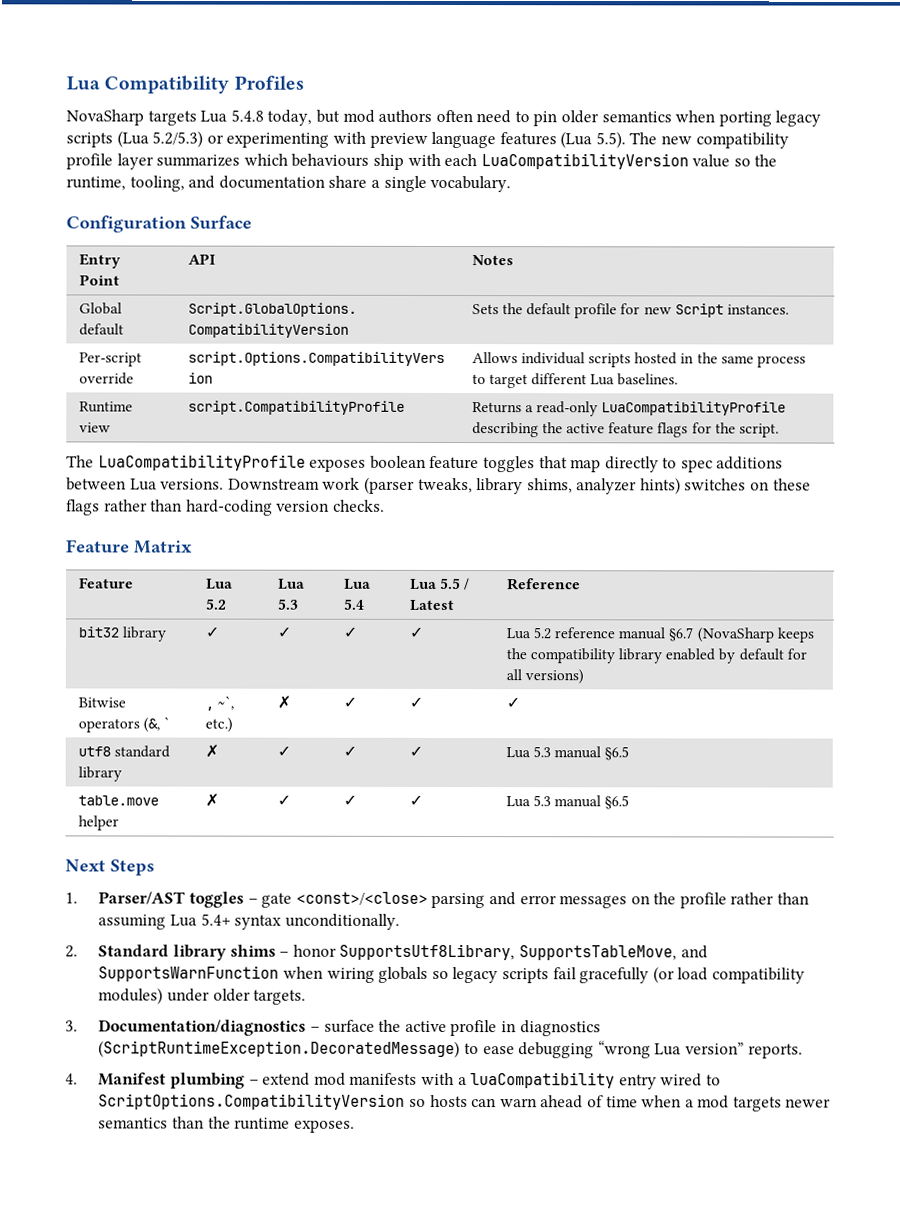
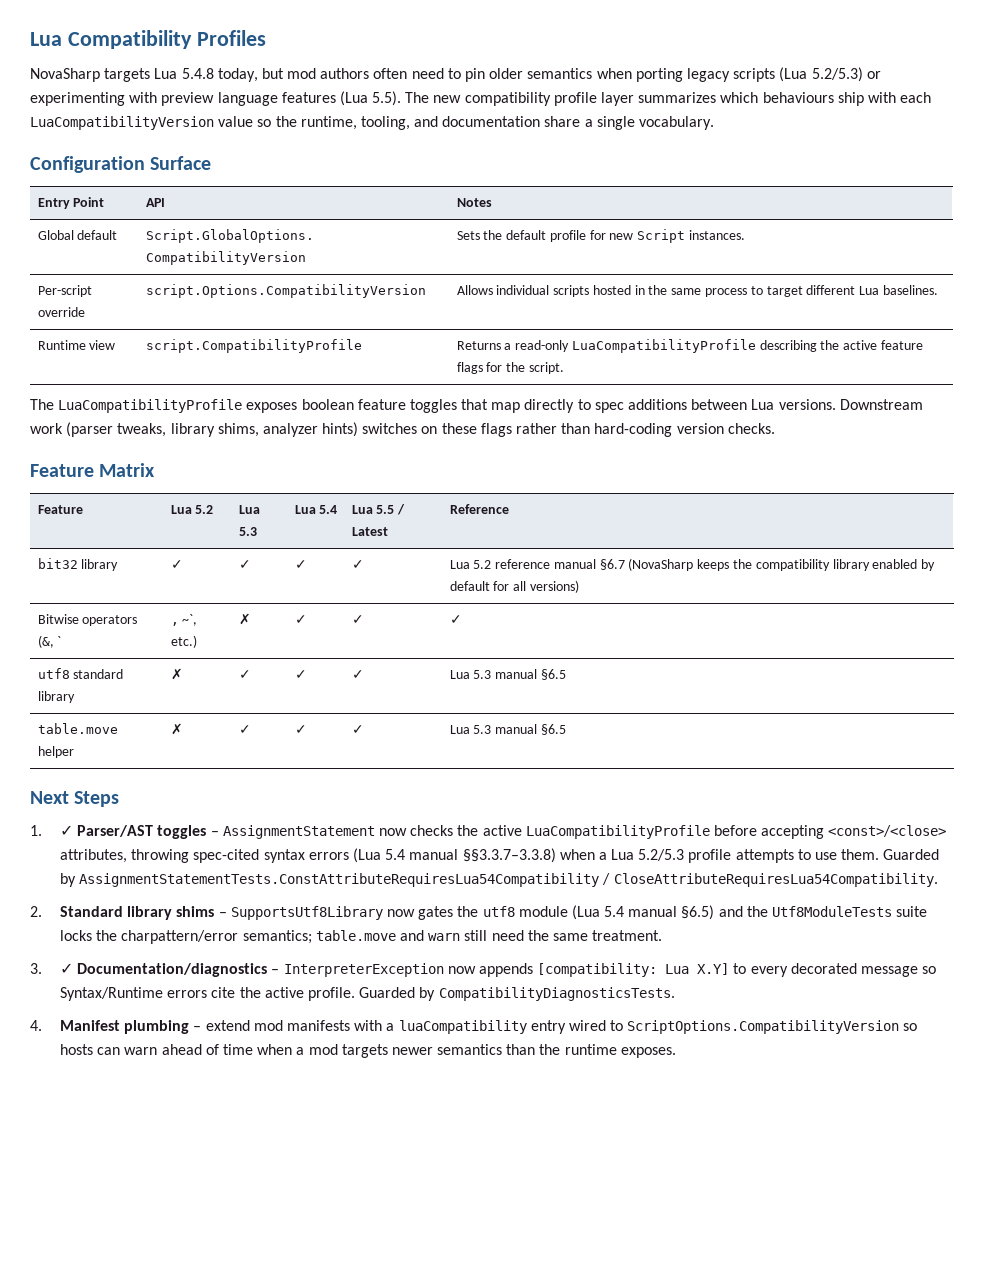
- 1. Parser/AST toggles – gate <const>/<close> parsing and error messages on the profile rather than assuming Lua 5.4+ syntax unconditionally.
+ 1. ✓ Parser/AST toggles – AssignmentStatement now checks the active LuaCompatibilityProfile before accepting <const>/<close> attributes, throwing spec-cited syntax errors (Lua 5.4 manual §§3.3.7–3.3.8) when a Lua 5.2/5.3 profile attempts to use them. Guarded by AssignmentStatementTests.ConstAttributeRequiresLua54Compatibility / CloseAttributeRequiresLua54Compatibility.
- 2. Standard library shims – honor SupportsUtf8Library, SupportsTableMove, and SupportsWarnFunction when wiring globals so legacy scripts fail gracefully (or load compatibility modules) under older targets.
+ 2. Standard library shims – SupportsUtf8Library now gates the utf8 module (Lua 5.4 manual §6.5) and the Utf8ModuleTests suite locks the charpattern/error semantics; table.move and warn still need the same treatment.
- 3. Documentation/diagnostics – surface the active profile in diagnostics (ScriptRuntimeException.DecoratedMessage) to ease debugging “wrong Lua version” reports.
+ 3. ✓ Documentation/diagnostics – InterpreterException now appends [compatibility: Lua X.Y] to every decorated message so Syntax/Runtime errors cite the active profile. Guarded by CompatibilityDiagnosticsTests.

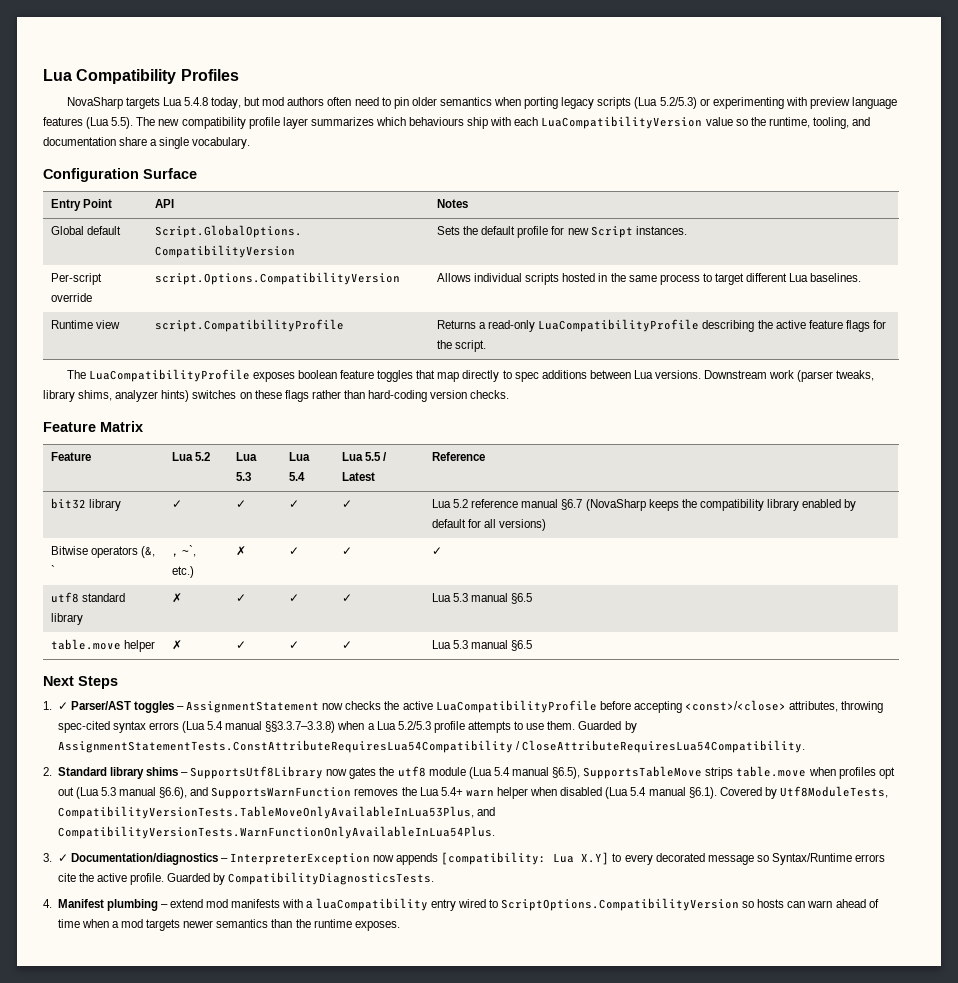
- 2. Standard library shims – SupportsUtf8Library now gates the utf8 module (Lua 5.4 manual §6.5) and the Utf8ModuleTests suite locks the charpattern/error semantics; table.move and warn still need the same treatment.
+ 2. Standard library shims – SupportsUtf8Library now gates the utf8 module (Lua 5.4 manual §6.5), SupportsTableMove strips table.move when profiles opt out (Lua 5.3 manual §6.6), and SupportsWarnFunction removes the Lua 5.4+ warn helper when disabled (Lua 5.4 manual §6.1). Covered by Utf8ModuleTests, CompatibilityVersionTests.TableMoveOnlyAvailableInLua53Plus, and CompatibilityVersionTests.WarnFunctionOnlyAvailableInLua54Plus.

